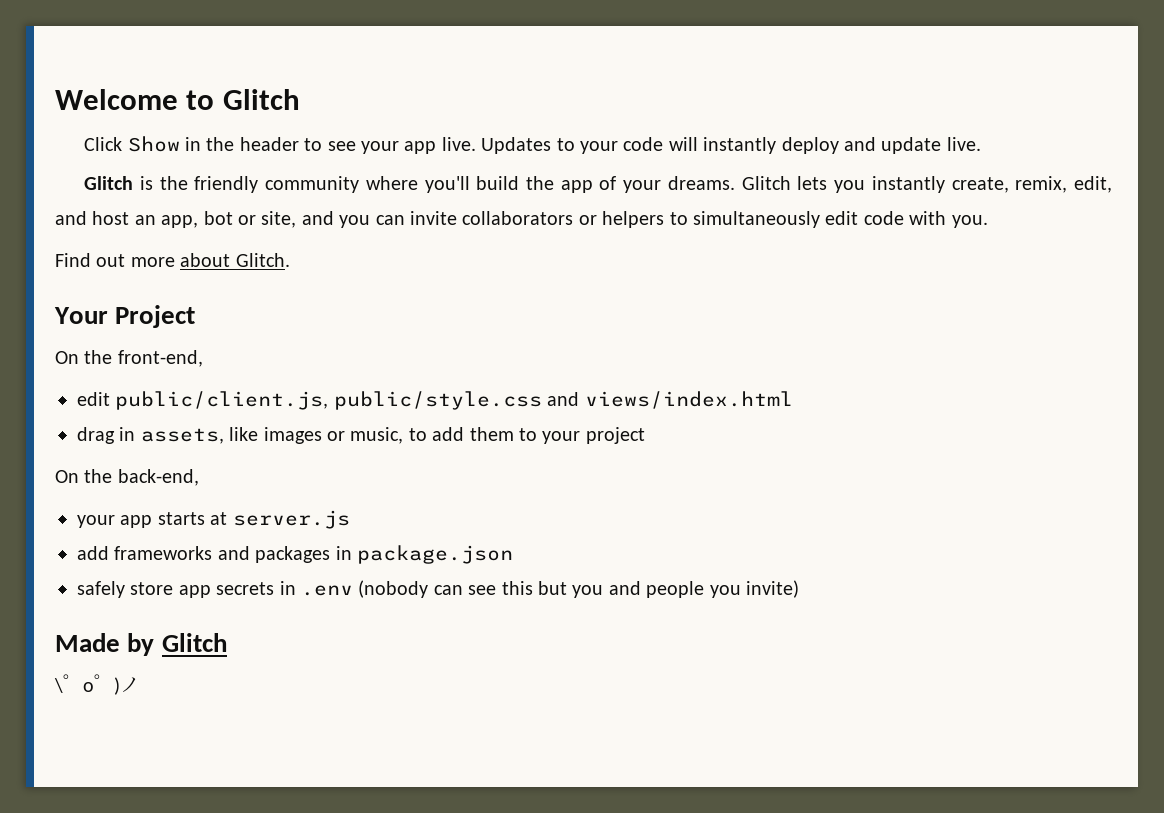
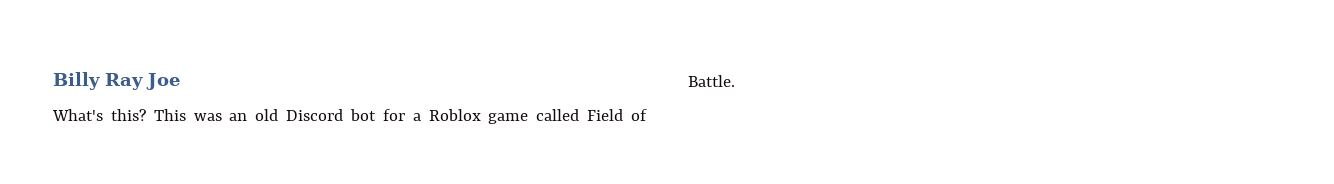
- Welcome to Glitch
- Click Show in the header to see your app live. Updates to your code will instantly deploy and update live.
- Glitch is the friendly community where you'll build the app of your dreams. Glitch lets you instantly create, remix, edit, and host an app, bot or site, and you can invite collaborators or helpers to simultaneously edit code with you.
- Find out more about Glitch.
- Your Project
- On the front-end,
- edit public/client.js, public/style.css and views/index.html
- drag in assets, like images or music, to add them to your project
- On the back-end,
- your app starts at server.js
- add frameworks and packages in package.json
- safely store app secrets in .env (nobody can see this but you and people you invite)
- Made by Glitch
- \゜o゜)ノ
+ Billy Ray Joe
+ What's this? This was an old Discord bot for a Roblox game called Field of Battle.

